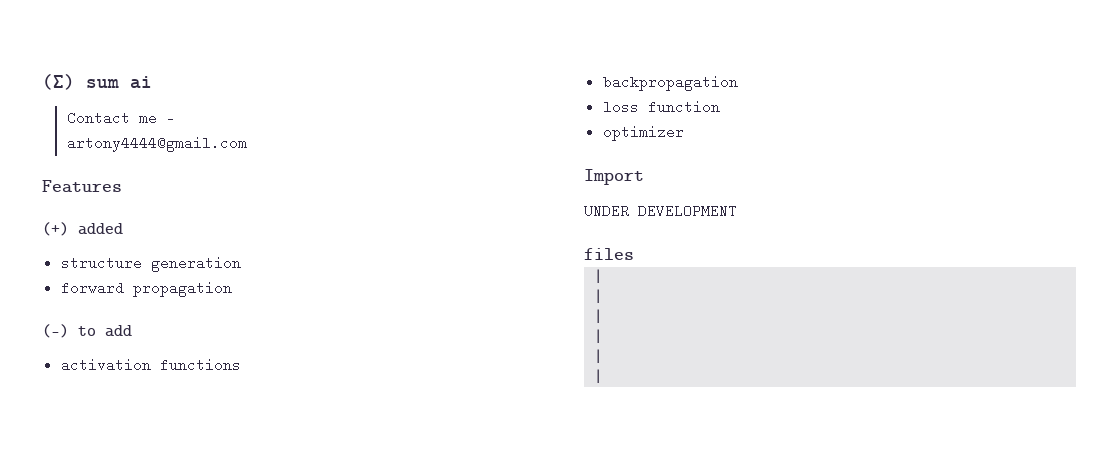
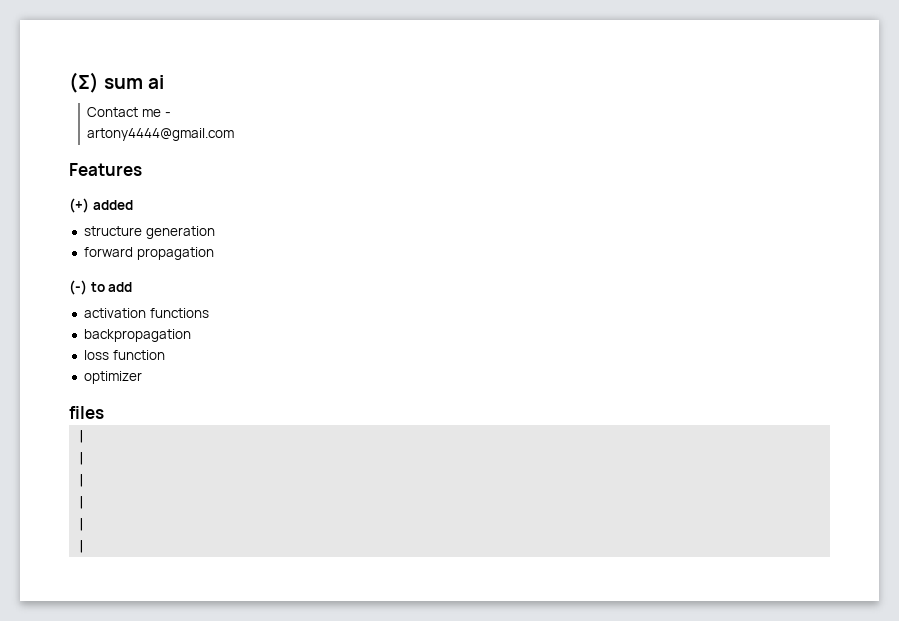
- Import
- UNDER DEVELOPMENT

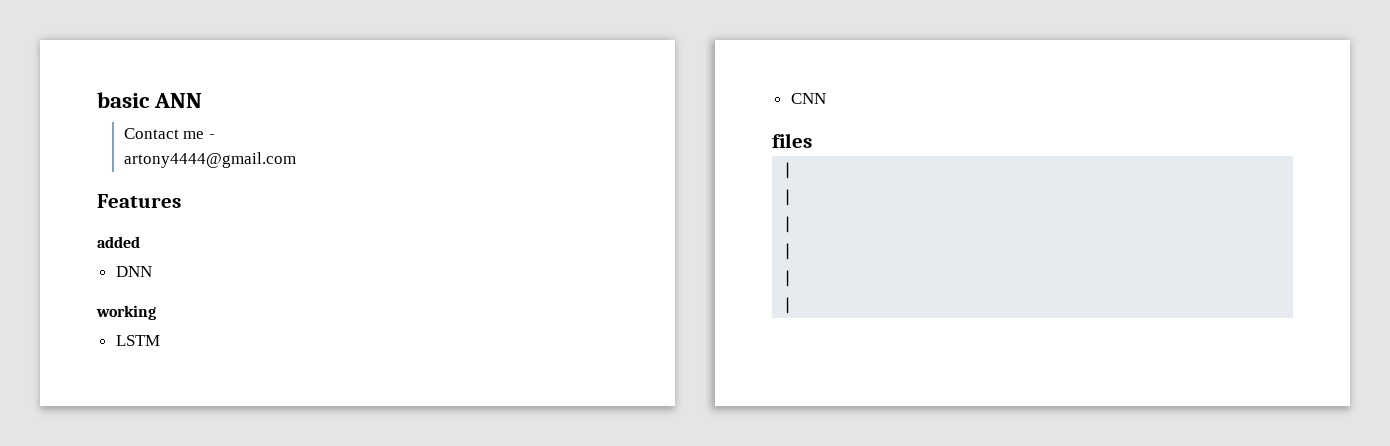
- (Σ) sum ai
+ basic ANN
- (+) added
+ added
- structure generation
- forward propagation
- (-) to add
- activation functions
- backpropagation
- loss function
- optimizer
+ DNN
+ working
+ LSTM
+ CNN

